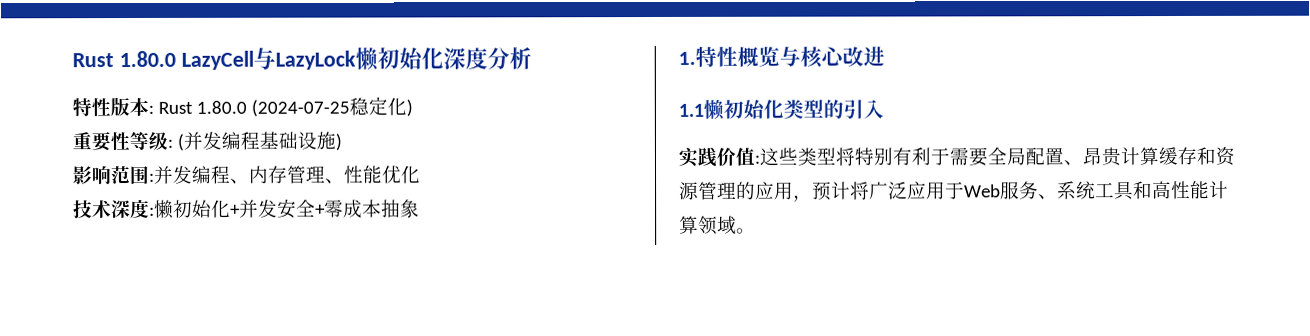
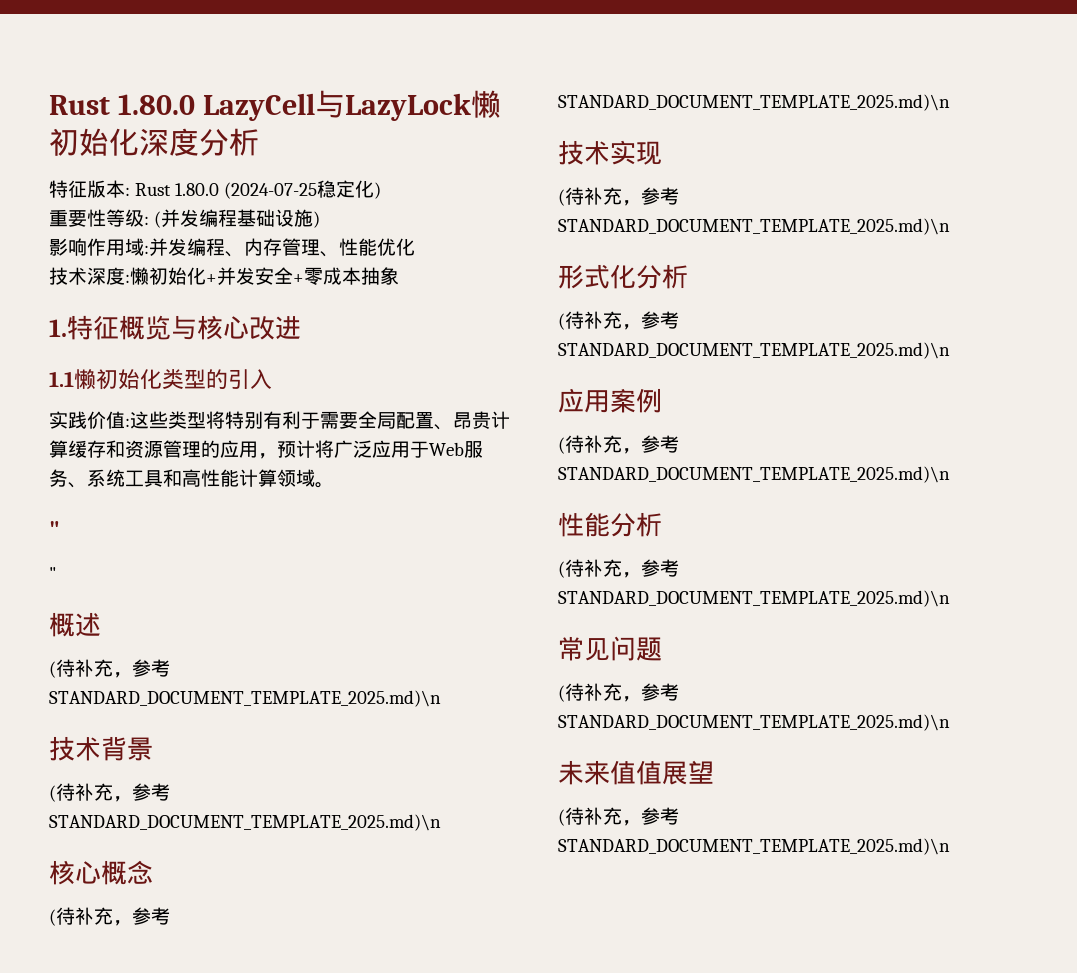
- 特性版本: Rust 1.80.0 (2024-07-25稳定化)
+ 特征版本: Rust 1.80.0 (2024-07-25稳定化)
- 影响范围:并发编程、内存管理、性能优化
+ 影响作用域:并发编程、内存管理、性能优化
- 1.特性概览与核心改进
+ 1.特征概览与核心改进
  实践价值:这些类型将特别有利于需要全局配置、昂贵计算缓存和资源管理的应用，预计将广泛应用于Web服务、系统工具和高性能计算领域。
+ "
+ "
+ 概述
+ (待补充，参考STANDARD_DOCUMENT_TEMPLATE_2025.md)\n
+ 技术背景
+ (待补充，参考STANDARD_DOCUMENT_TEMPLATE_2025.md)\n
+ 核心概念
+ (待补充，参考STANDARD_DOCUMENT_TEMPLATE_2025.md)\n
+ 技术实现
+ (待补充，参考STANDARD_DOCUMENT_TEMPLATE_2025.md)\n
+ 形式化分析
+ (待补充，参考STANDARD_DOCUMENT_TEMPLATE_2025.md)\n
+ 应用案例
+ (待补充，参考STANDARD_DOCUMENT_TEMPLATE_2025.md)\n
+ 性能分析
+ (待补充，参考STANDARD_DOCUMENT_TEMPLATE_2025.md)\n
+ 常见问题
+ (待补充，参考STANDARD_DOCUMENT_TEMPLATE_2025.md)\n
+ 未来值值展望
+ (待补充，参考STANDARD_DOCUMENT_TEMPLATE_2025.md)\n

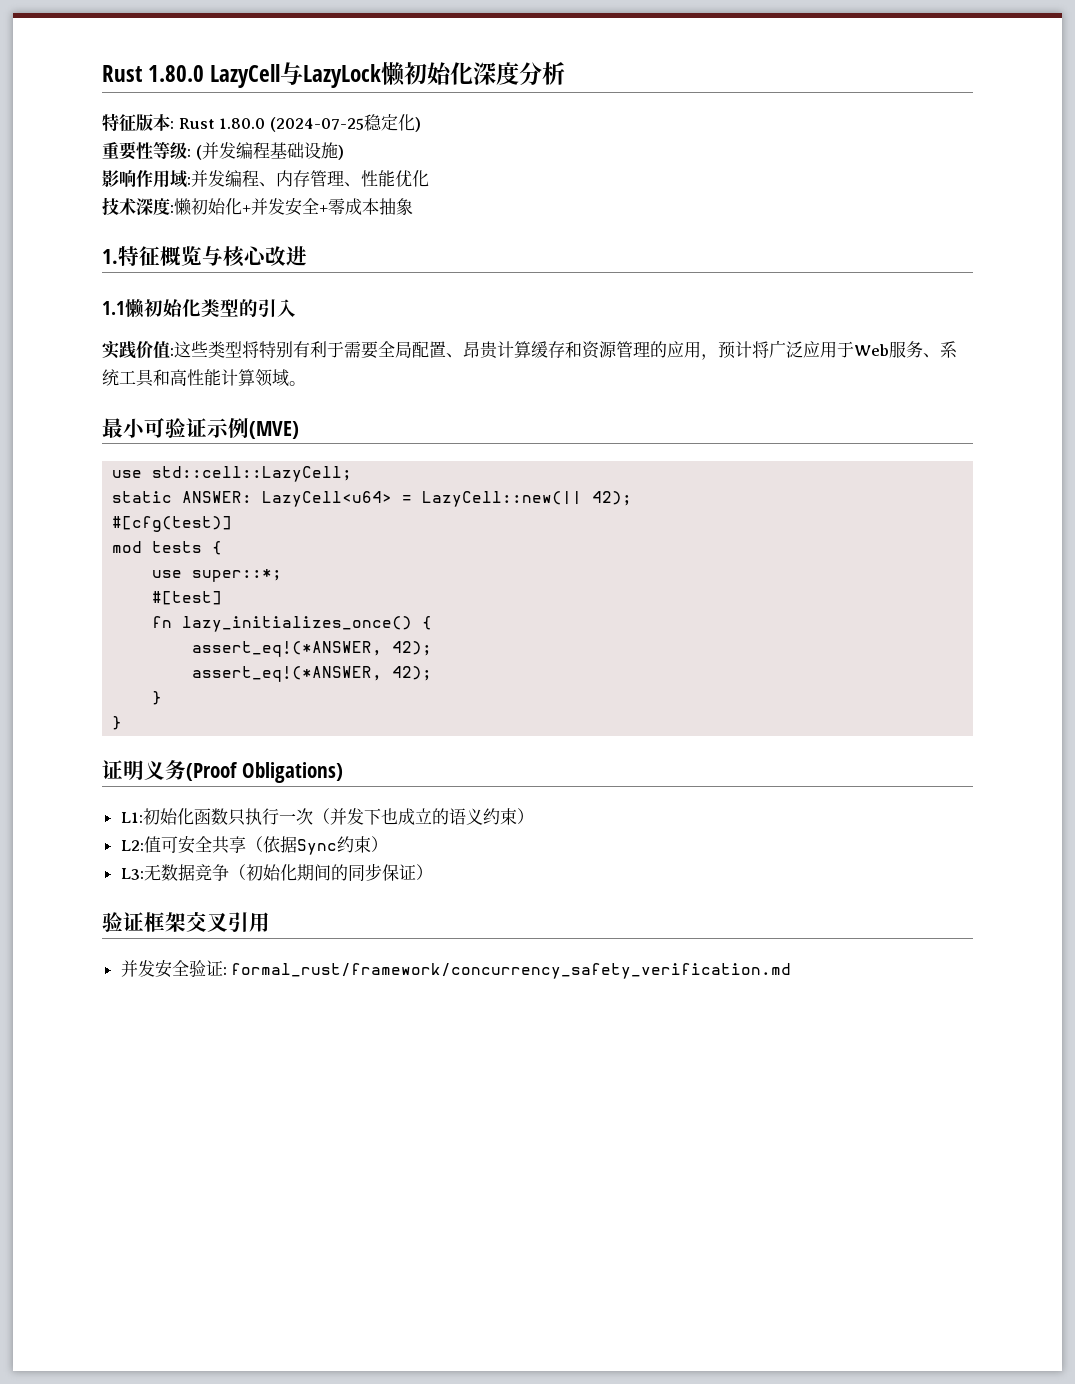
  实践价值:这些类型将特别有利于需要全局配置、昂贵计算缓存和资源管理的应用，预计将广泛应用于Web服务、系统工具和高性能计算领域。
- "
- "
- 概述
- (待补充，参考STANDARD_DOCUMENT_TEMPLATE_2025.md)\n
- 技术背景
- (待补充，参考STANDARD_DOCUMENT_TEMPLATE_2025.md)\n
- 核心概念
- (待补充，参考STANDARD_DOCUMENT_TEMPLATE_2025.md)\n
- 技术实现
- (待补充，参考STANDARD_DOCUMENT_TEMPLATE_2025.md)\n
- 形式化分析
- (待补充，参考STANDARD_DOCUMENT_TEMPLATE_2025.md)\n
- 应用案例
- (待补充，参考STANDARD_DOCUMENT_TEMPLATE_2025.md)\n
- 性能分析
- (待补充，参考STANDARD_DOCUMENT_TEMPLATE_2025.md)\n
- 常见问题
- (待补充，参考STANDARD_DOCUMENT_TEMPLATE_2025.md)\n
- 未来值值展望
- (待补充，参考STANDARD_DOCUMENT_TEMPLATE_2025.md)\n
+ 最小可验证示例(MVE)
+ use std::cell::LazyCell;
+ static ANSWER: LazyCell<u64> = LazyCell::new(|| 42);
+ #[cfg(test)]
+ mod tests {
+ use super::*;
+ #[test]
+ fn lazy_initializes_once() {
+ assert_eq!(*ANSWER, 42);
+ assert_eq!(*ANSWER, 42);
+ }
+ }
+ 证明义务(Proof Obligations)
+ L1:初始化函数只执行一次（并发下也成立的语义约束）
+ L2:值可安全共享（依据Sync约束）
+ L3:无数据竞争（初始化期间的同步保证）
+ 验证框架交叉引用
+ 并发安全验证: formal_rust/framework/concurrency_safety_verification.md

